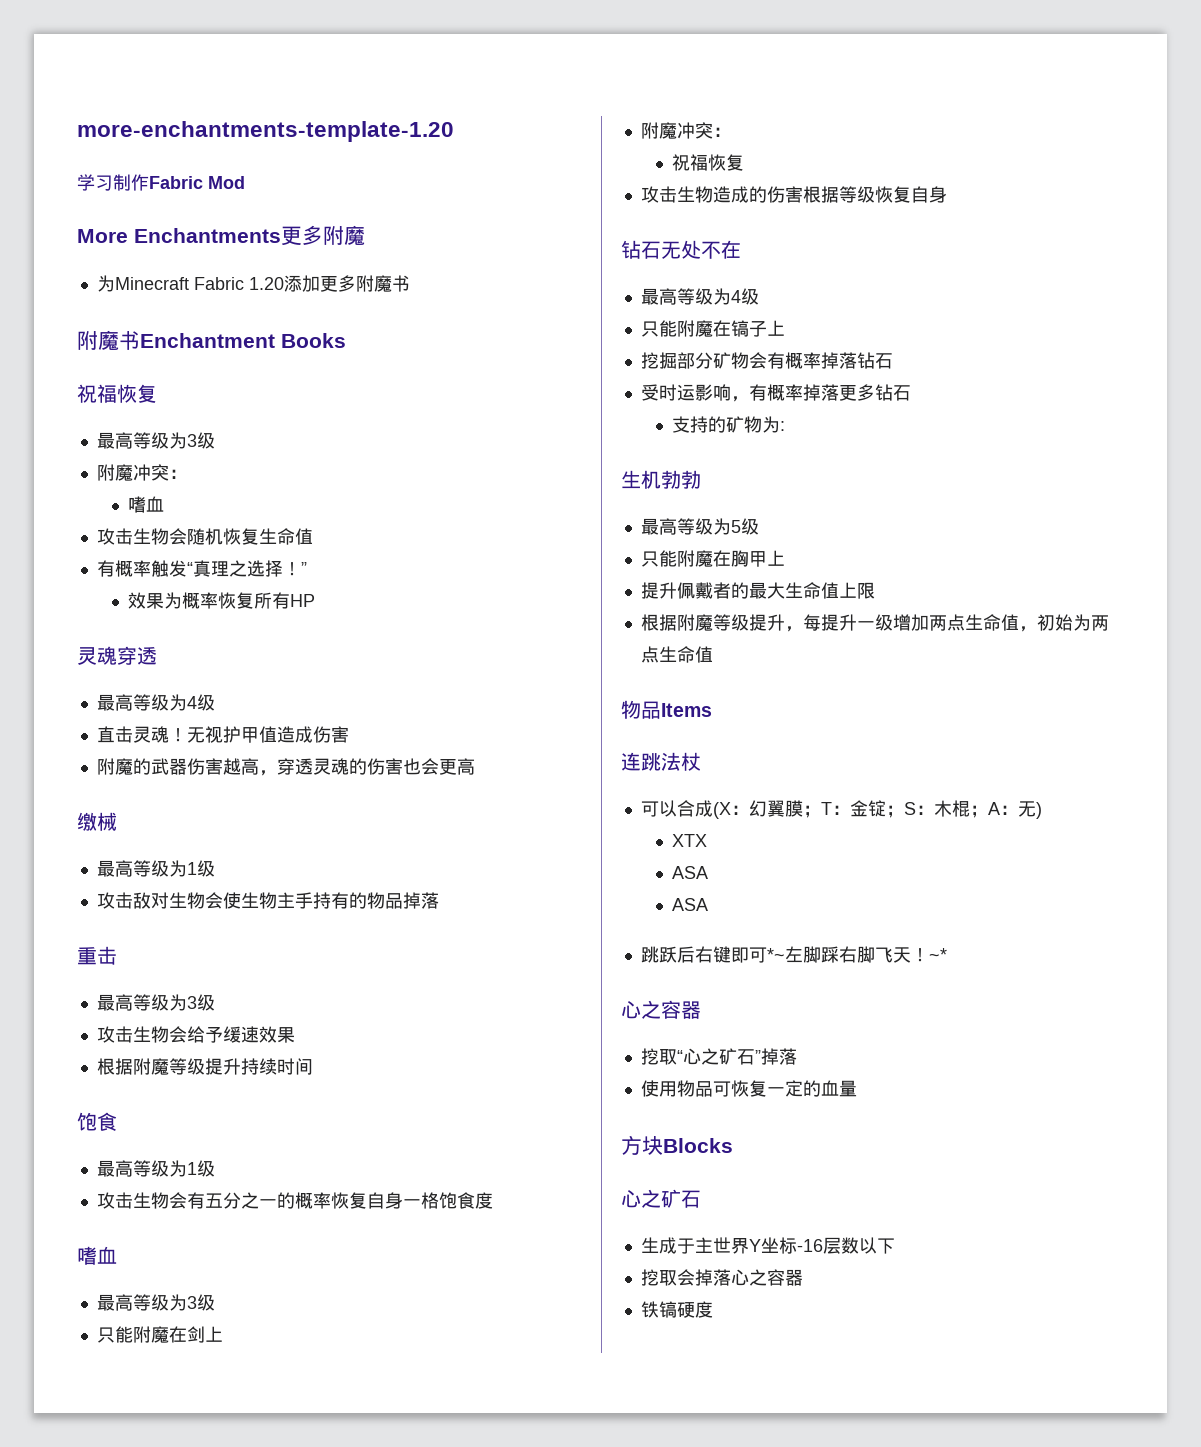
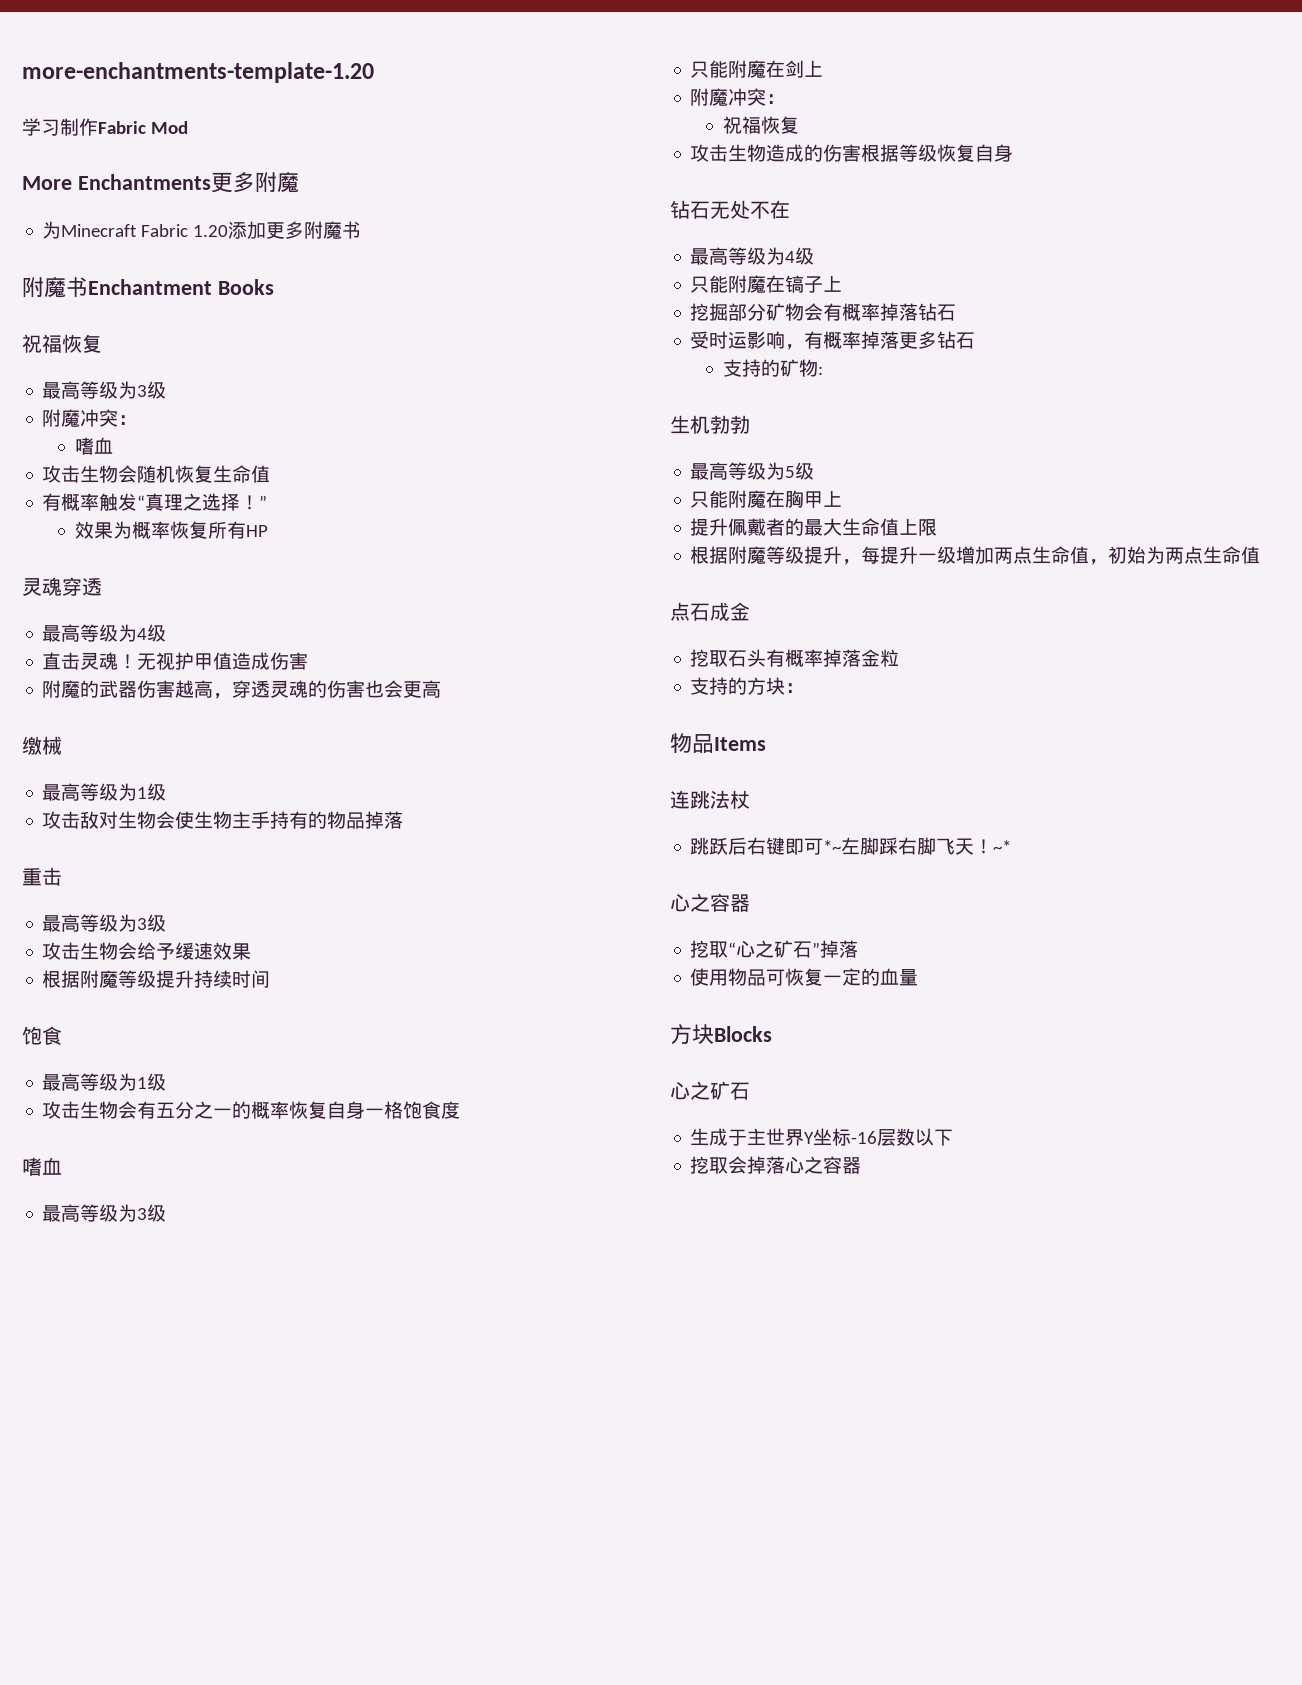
- 支持的矿物为:
+ 支持的矿物:
+ 点石成金
+ 挖取石头有概率掉落金粒
+ 支持的方块：
  物品Items
  连跳法杖
- 可以合成(X：幻翼膜；T：金锭；S：木棍；A：无)
- XTX
- ASA
- ASA
- 铁镐硬度

